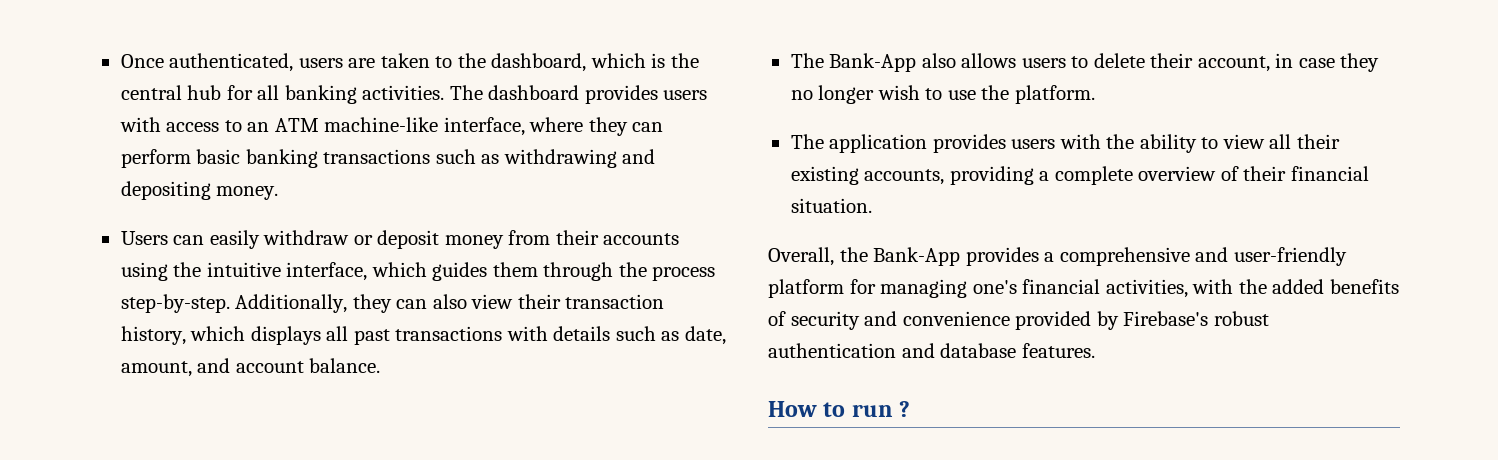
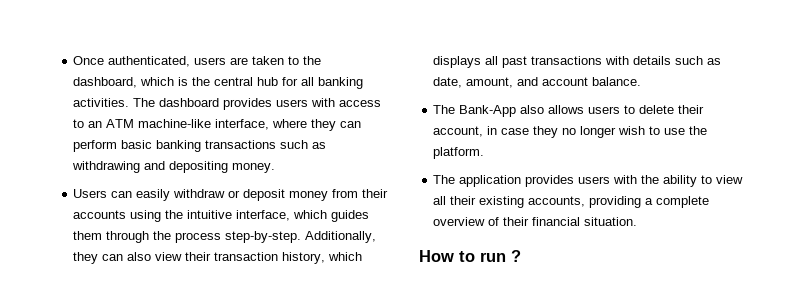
- Overall, the Bank-App provides a comprehensive and user-friendly platform for managing one's financial activities, with the added benefits of security and convenience provided by Firebase's robust authentication and database features.

